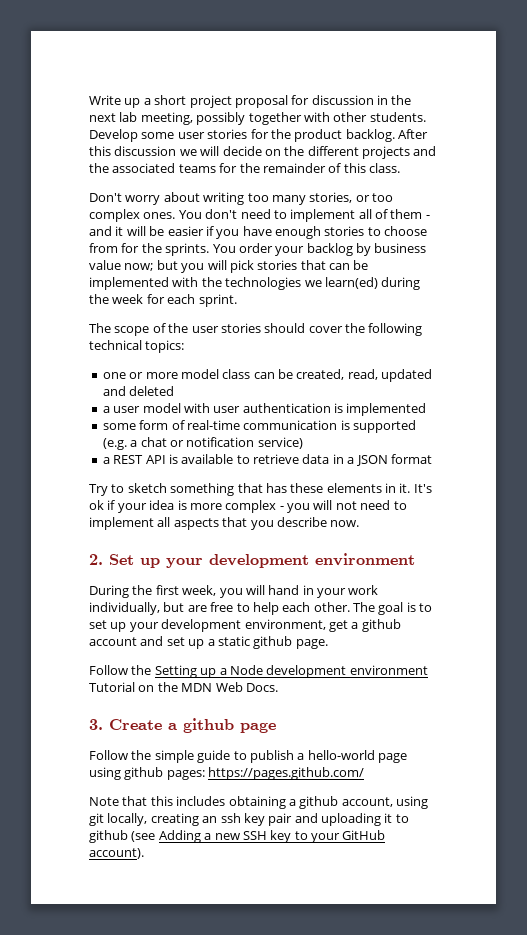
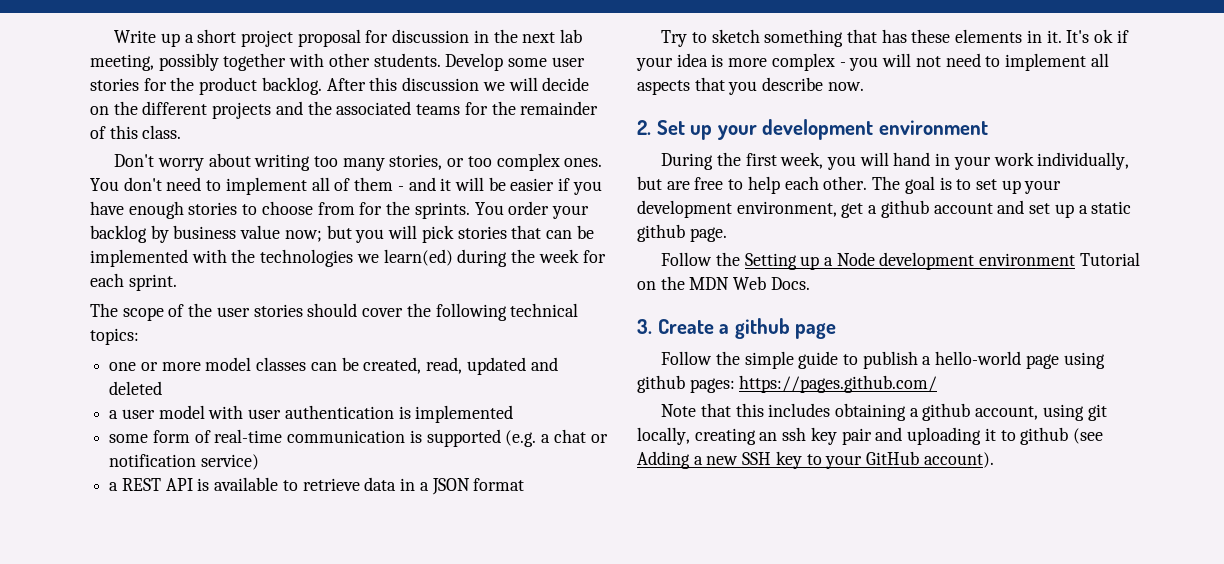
- one or more model class can be created, read, updated and deleted
+ one or more model classes can be created, read, updated and deleted

